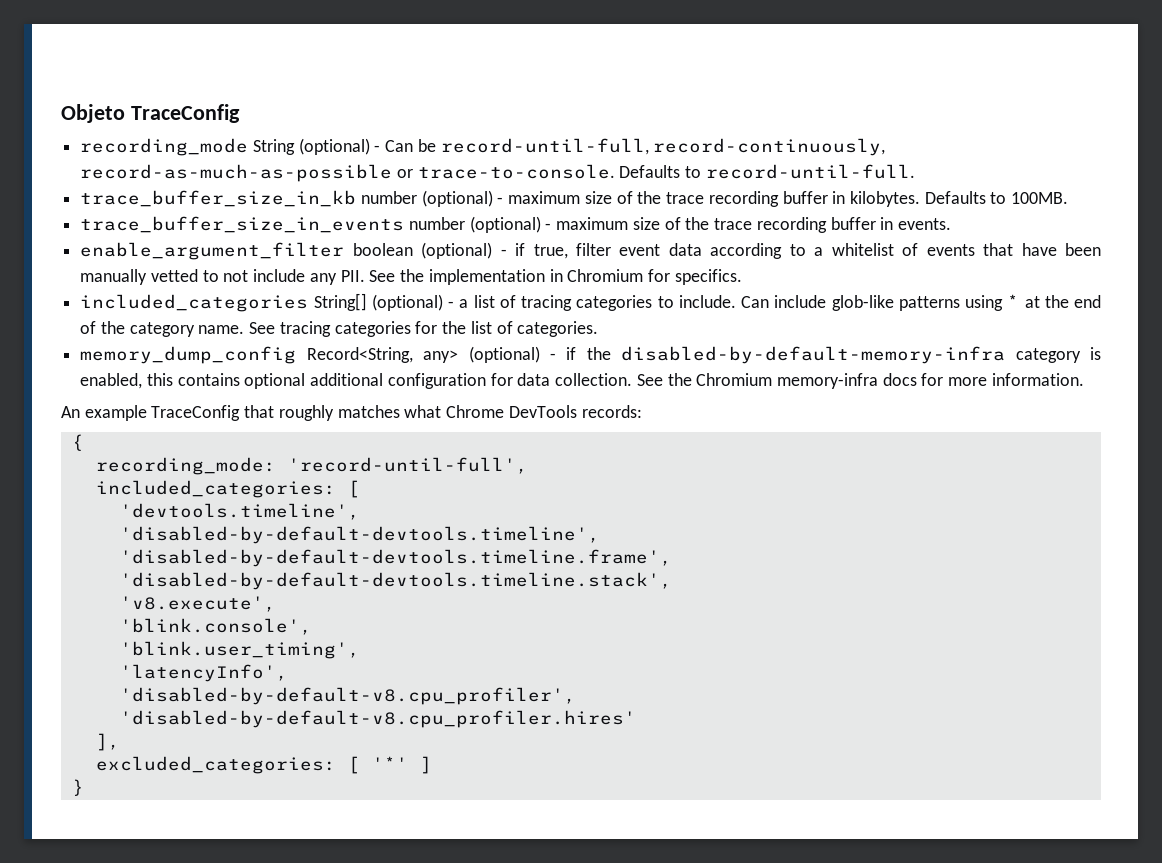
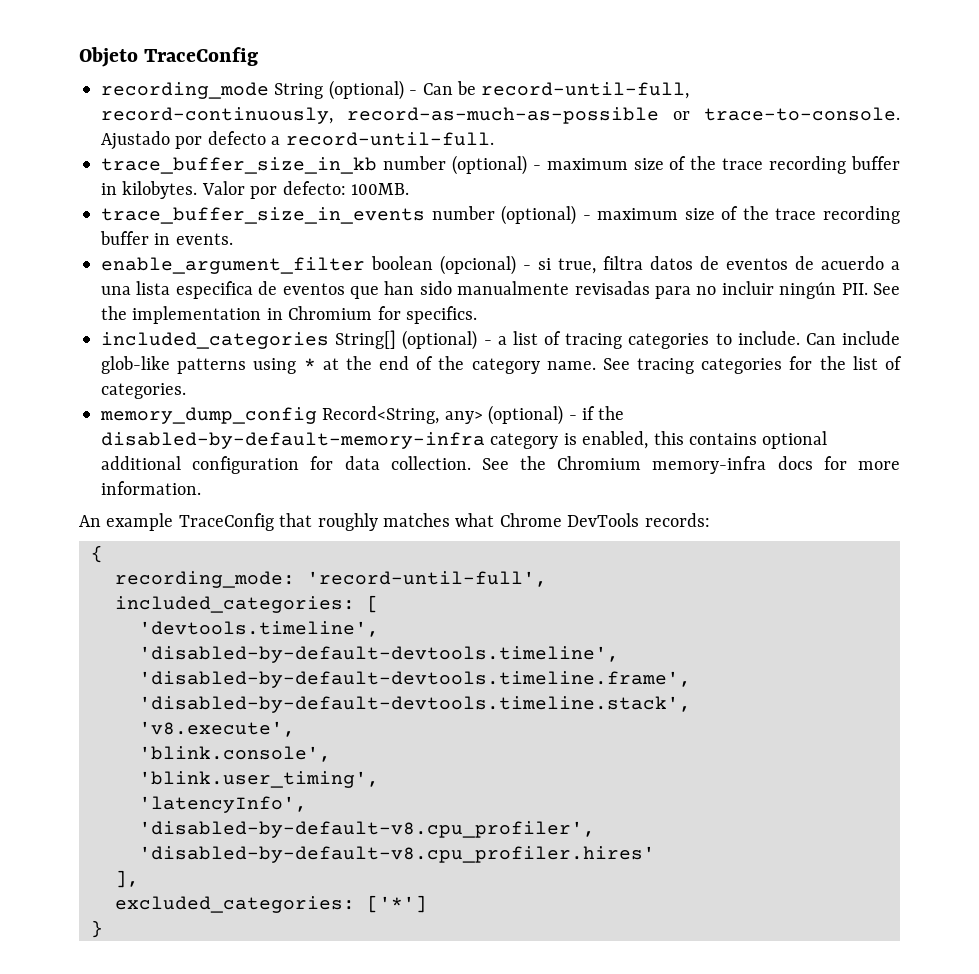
- Defaults to record-until-full.
+ Ajustado por defecto a record-until-full.
- Defaults to 100MB.
+ Valor por defecto: 100MB.
- enable_argument_filter boolean (optional) - if true, filter event data according to a whitelist of events that have been manually vetted to not include any PII. See the implementation in Chromium for specifics.
+ enable_argument_filter boolean (opcional) - si true, filtra datos de eventos de acuerdo a una lista especifica de eventos que han sido manualmente revisadas para no incluir ningún PII. See the implementation in Chromium for specifics.
- excluded_categories: [ '*' ]
+ excluded_categories: ['*']

